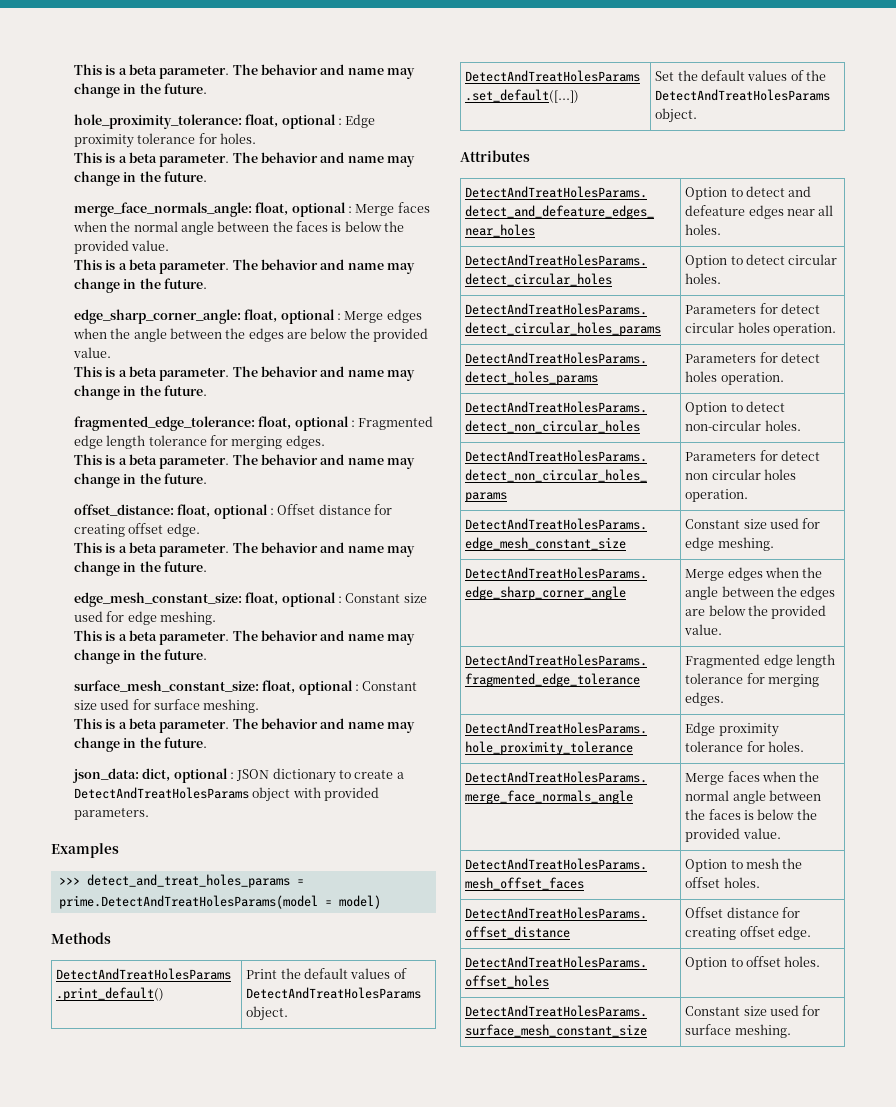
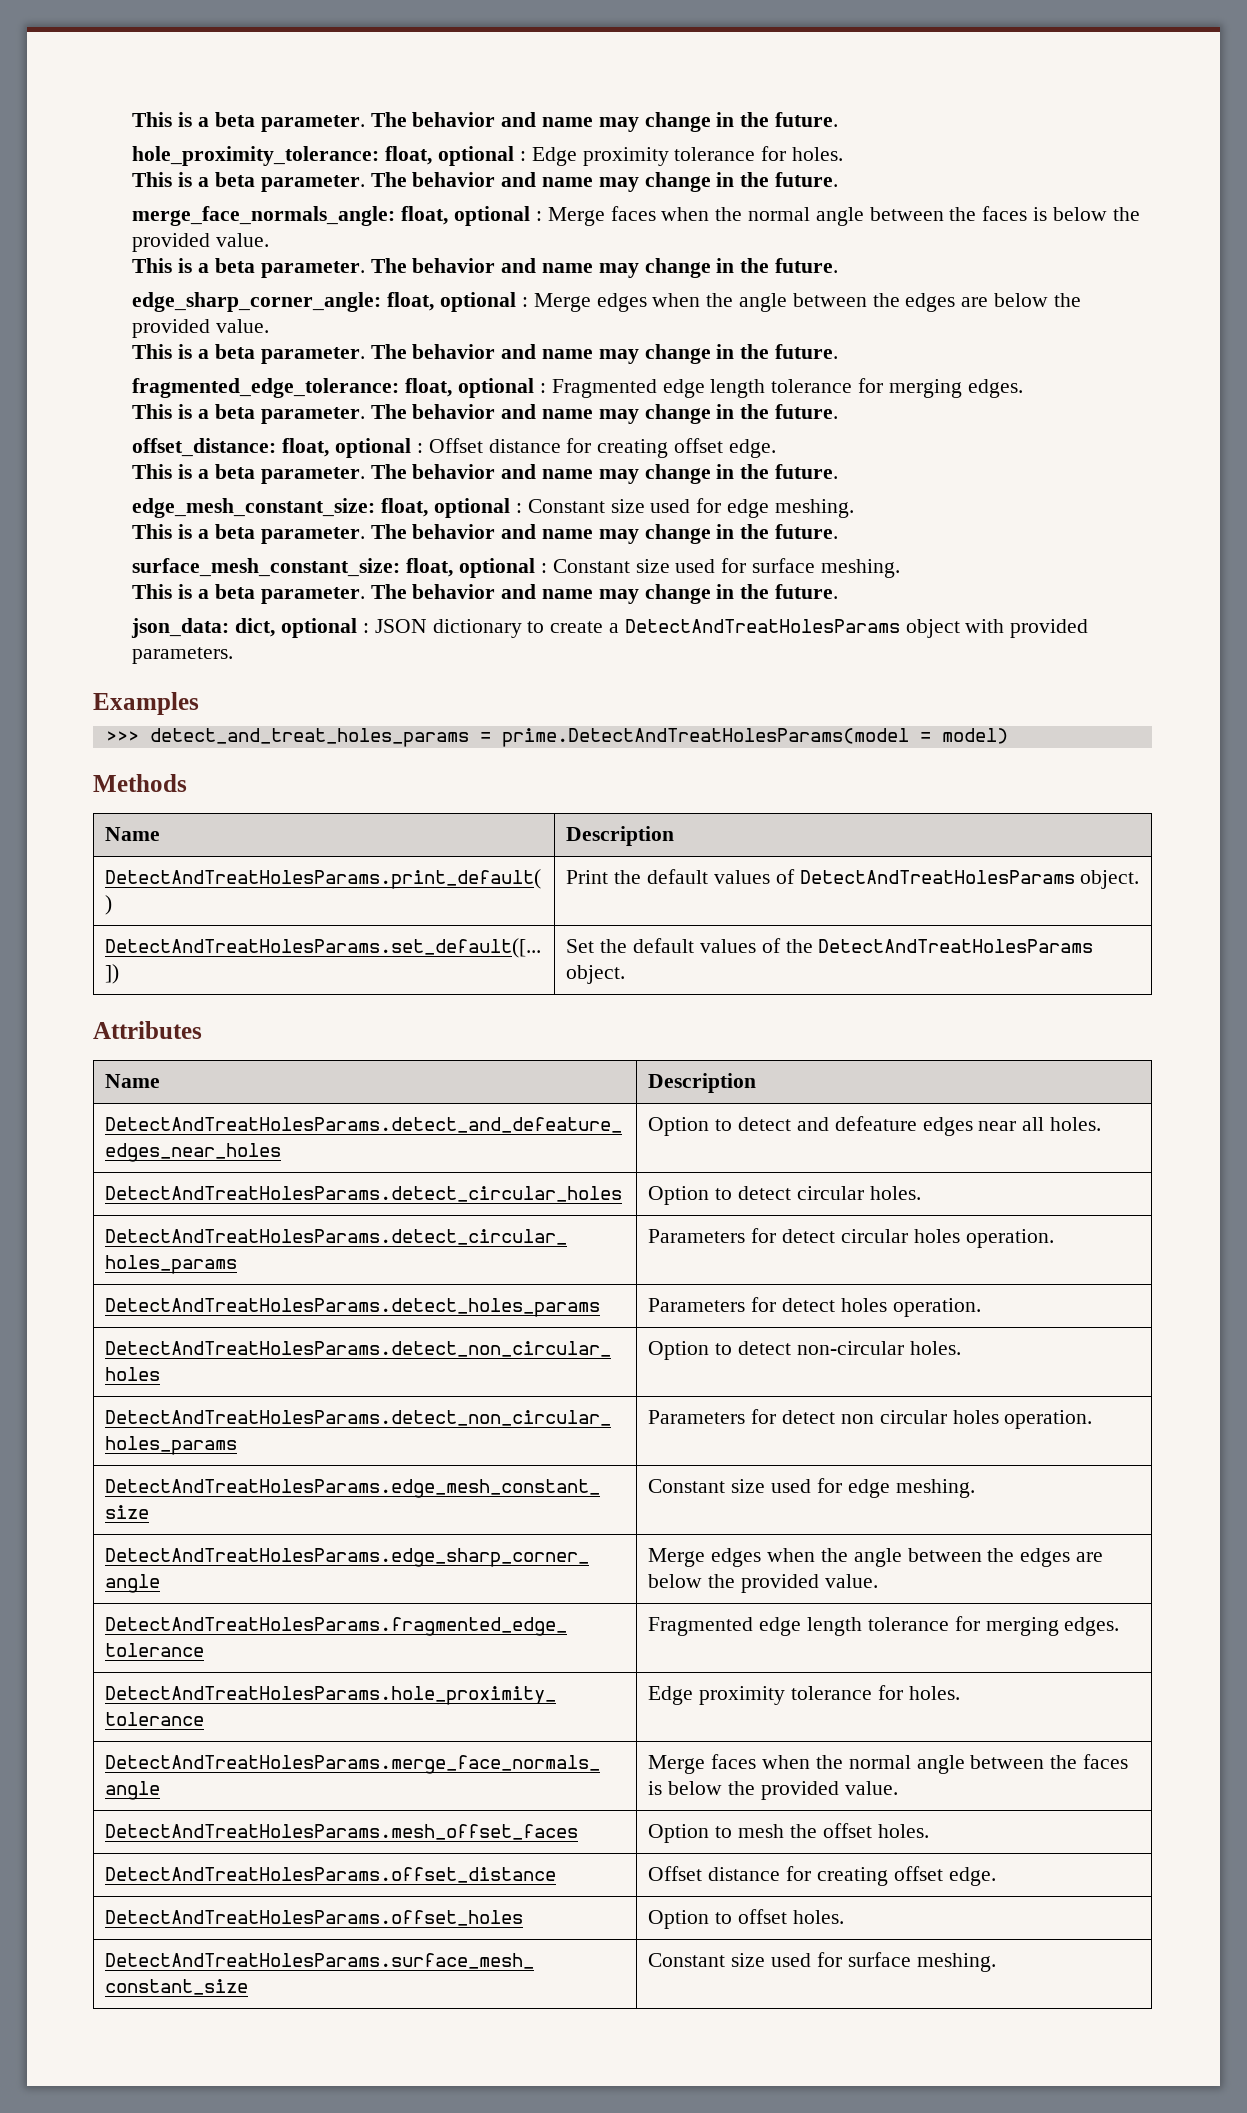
  Methods
+ Name | Description
  Attributes
+ Name | Description

